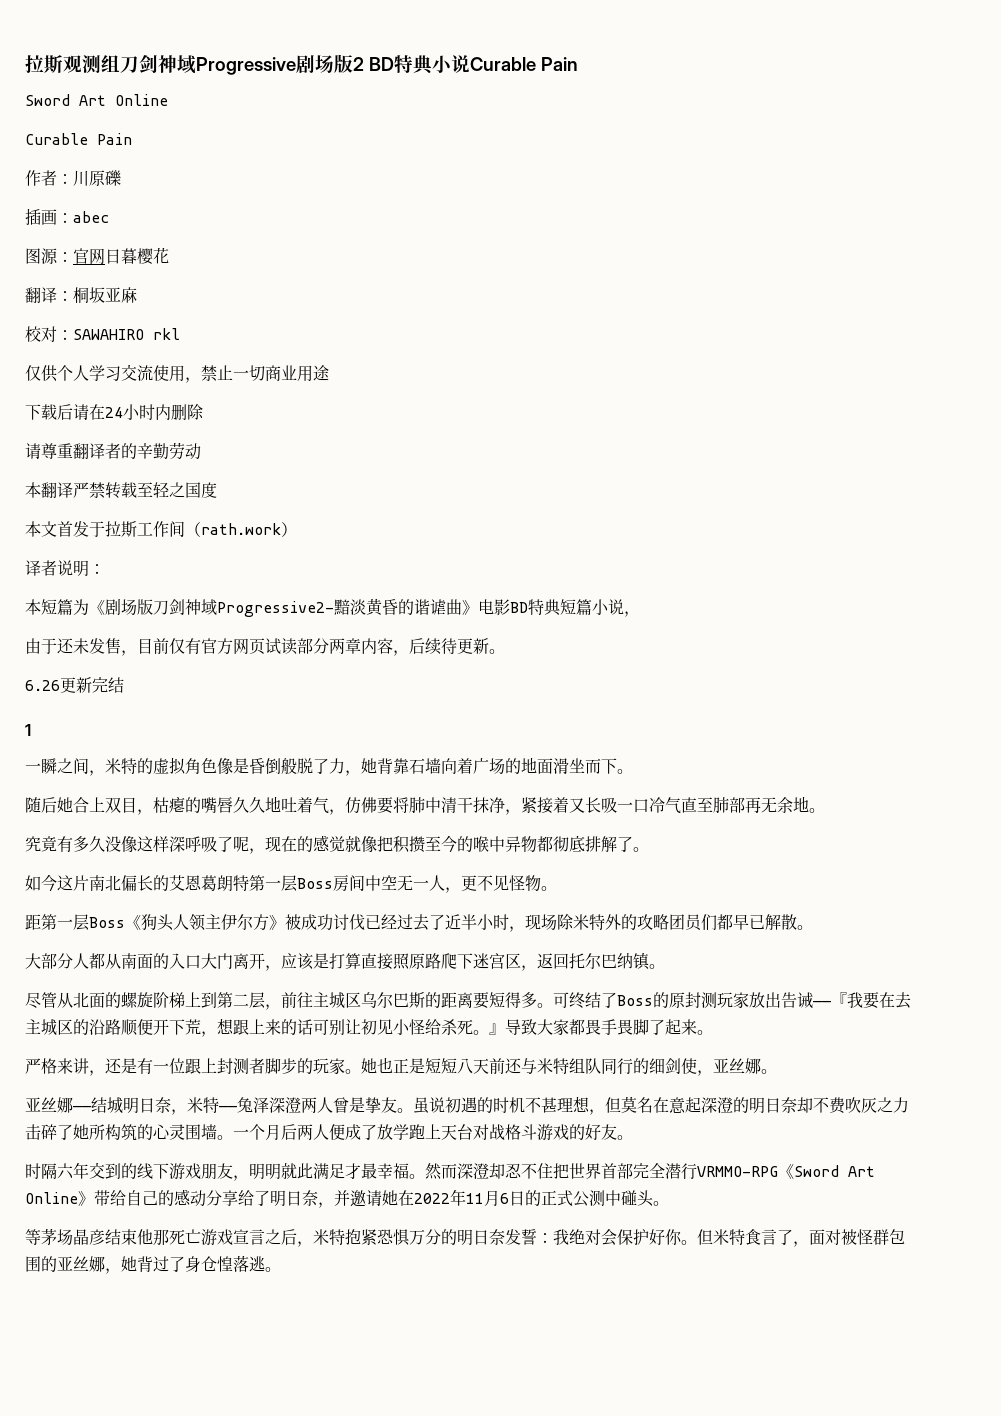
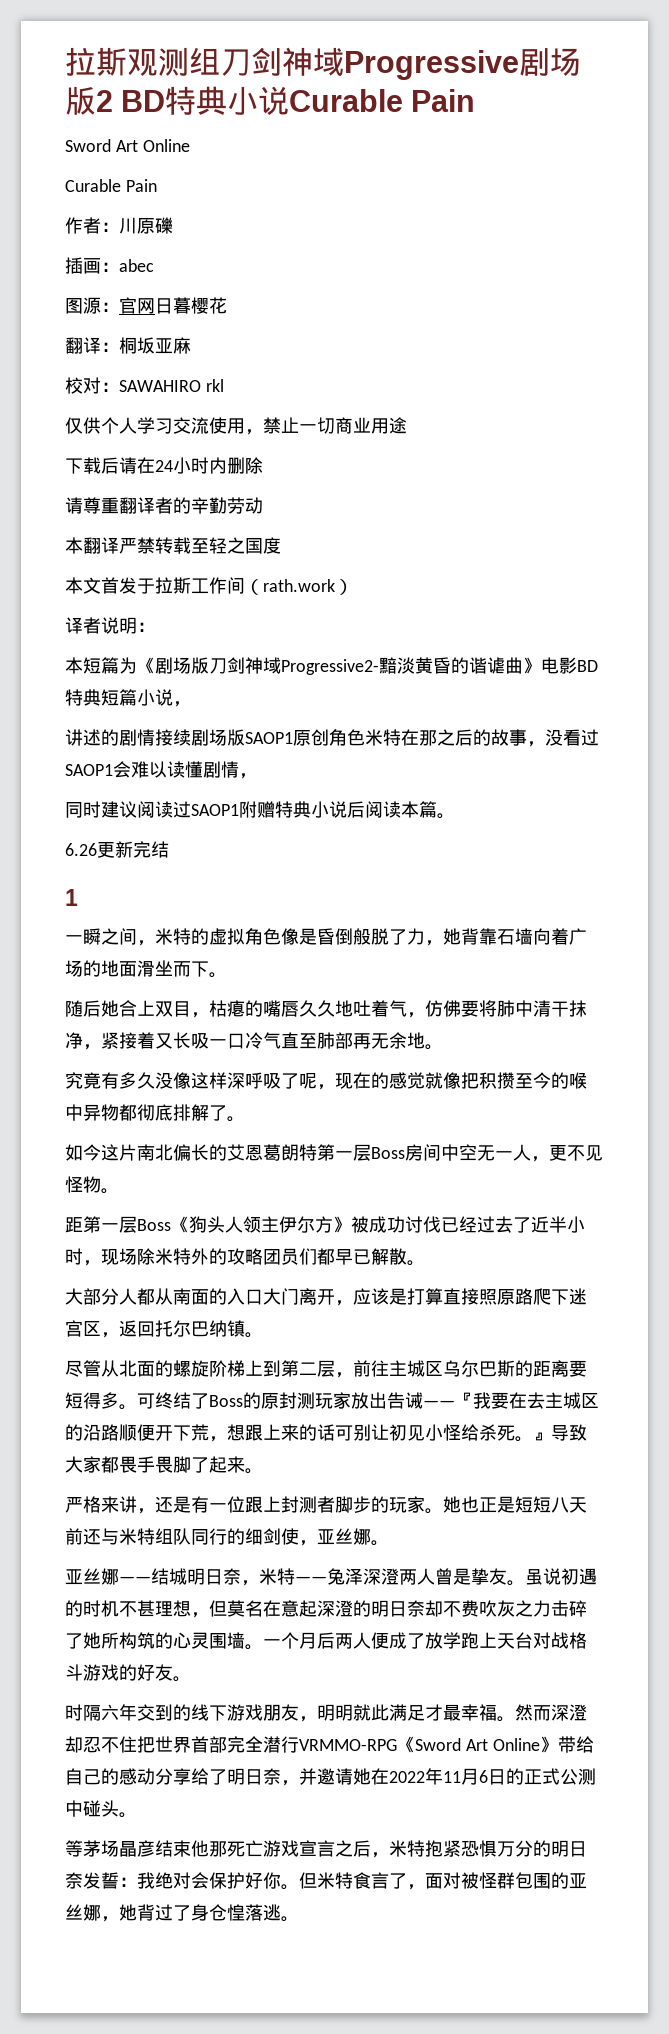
- 由于还未发售，目前仅有官方网页试读部分两章内容，后续待更新。
+ 讲述的剧情接续剧场版SAOP1原创角色米特在那之后的故事，没看过SAOP1会难以读懂剧情，
+ 同时建议阅读过SAOP1附赠特典小说后阅读本篇。

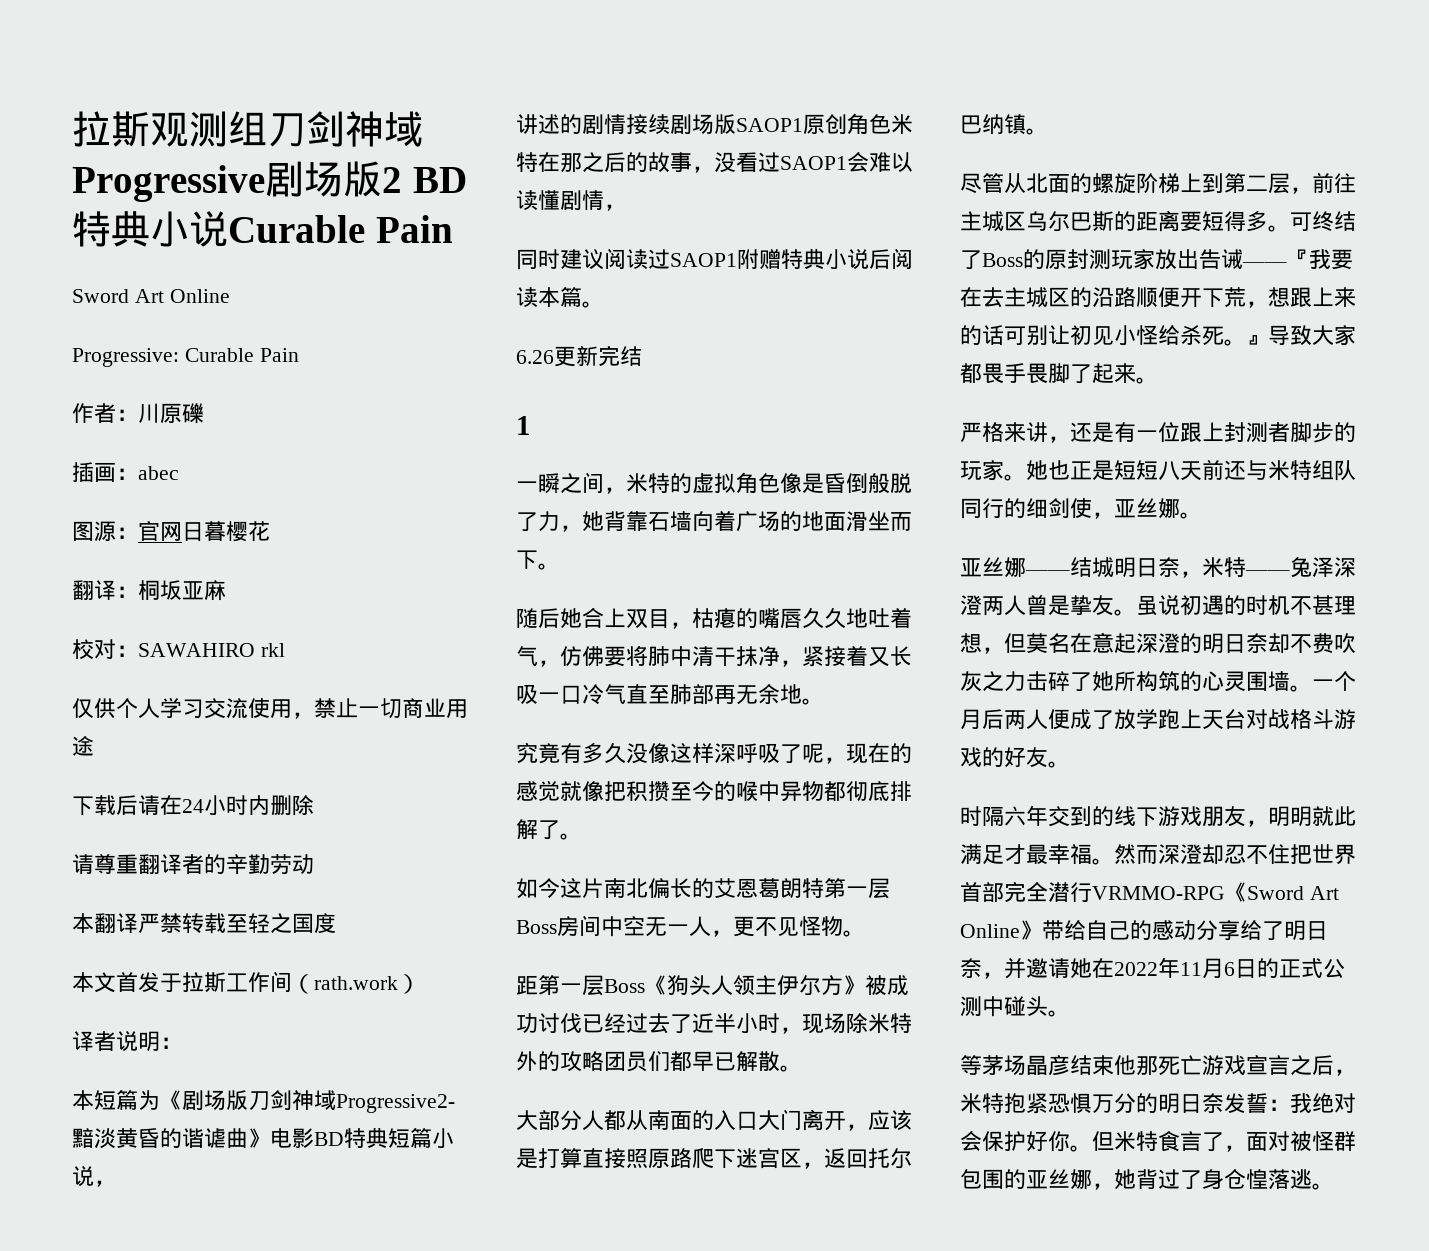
  拉斯观测组刀剑神域Progressive剧场版2 BD特典小说Curable Pain
  Sword Art Online
- Curable Pain
+ Progressive: Curable Pain

